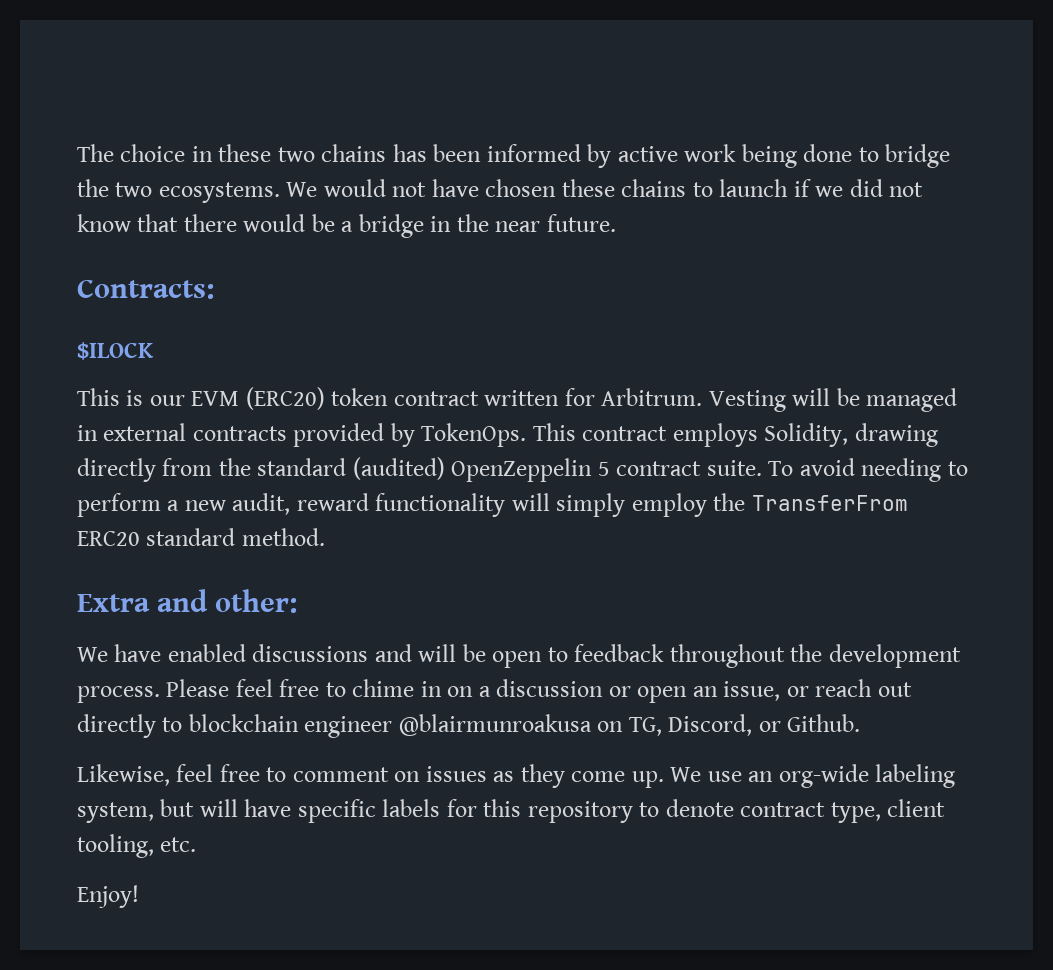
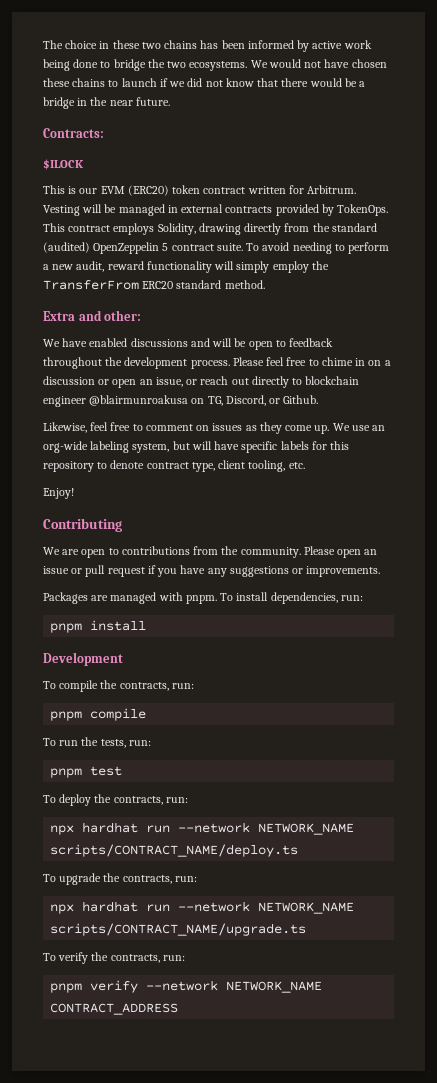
+ Contributing
+ We are open to contributions from the community. Please open an issue or pull request if you have any suggestions or improvements.
+ Packages are managed with pnpm. To install dependencies, run:
+ pnpm install
+ Development
+ To compile the contracts, run:
+ pnpm compile
+ To run the tests, run:
+ pnpm test
+ To deploy the contracts, run:
+ npx hardhat run --network NETWORK_NAME scripts/CONTRACT_NAME/deploy.ts
+ To upgrade the contracts, run:
+ npx hardhat run --network NETWORK_NAME scripts/CONTRACT_NAME/upgrade.ts
+ To verify the contracts, run:
+ pnpm verify --network NETWORK_NAME CONTRACT_ADDRESS

